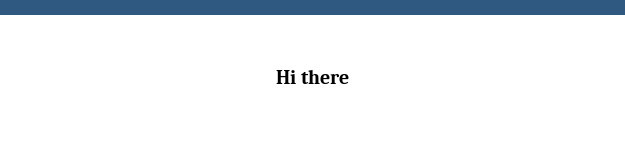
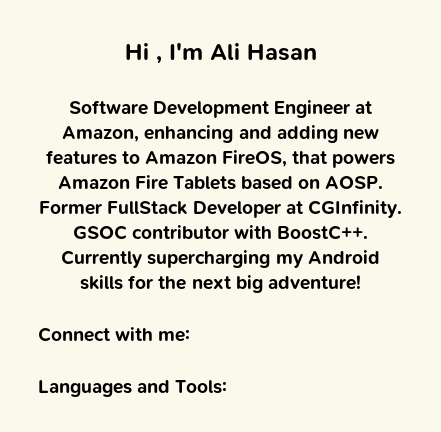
- Hi there
+ Hi , I'm Ali Hasan
+ Software Development Engineer at Amazon, enhancing and adding new features to Amazon FireOS, that powers Amazon Fire Tablets based on AOSP. Former FullStack Developer at CGInfinity. GSOC contributor with BoostC++. Currently supercharging my Android skills for the next big adventure!
+ Connect with me:
+ Languages and Tools:

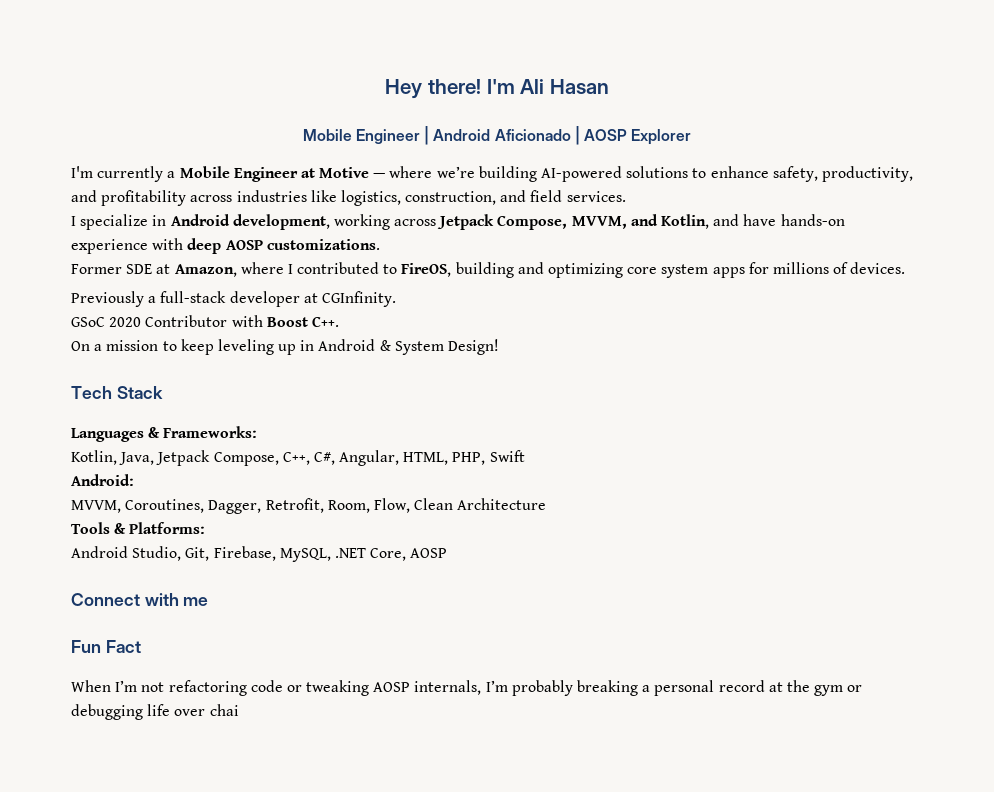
- Hi , I'm Ali Hasan
+ Hey there! I'm Ali Hasan
- Software Development Engineer at Amazon, enhancing and adding new features to Amazon FireOS, that powers Amazon Fire Tablets based on AOSP. Former FullStack Developer at CGInfinity. GSOC contributor with BoostC++. Currently supercharging my Android skills for the next big adventure!
- Connect with me:
- Languages and Tools:
+ Mobile Engineer | Android Aficionado | AOSP Explorer
+ I'm currently a Mobile Engineer at Motive — where we’re building AI-powered solutions to enhance safety, productivity, and profitability across industries like logistics, construction, and field services.
+ I specialize in Android development, working across Jetpack Compose, MVVM, and Kotlin, and have hands-on experience with deep AOSP customizations.
+ Former SDE at Amazon, where I contributed to FireOS, building and optimizing core system apps for millions of devices.
+ Previously a full-stack developer at CGInfinity.
+ GSoC 2020 Contributor with Boost C++.
+ On a mission to keep leveling up in Android & System Design!
+ Tech Stack
+ Languages & Frameworks:
+ Kotlin, Java, Jetpack Compose, C++, C#, Angular, HTML, PHP, Swift
+ Android:
+ MVVM, Coroutines, Dagger, Retrofit, Room, Flow, Clean Architecture
+ Tools & Platforms:
+ Android Studio, Git, Firebase, MySQL, .NET Core, AOSP
+ Connect with me
+ Fun Fact
+ When I’m not refactoring code or tweaking AOSP internals, I’m probably breaking a personal record at the gym or debugging life over chai

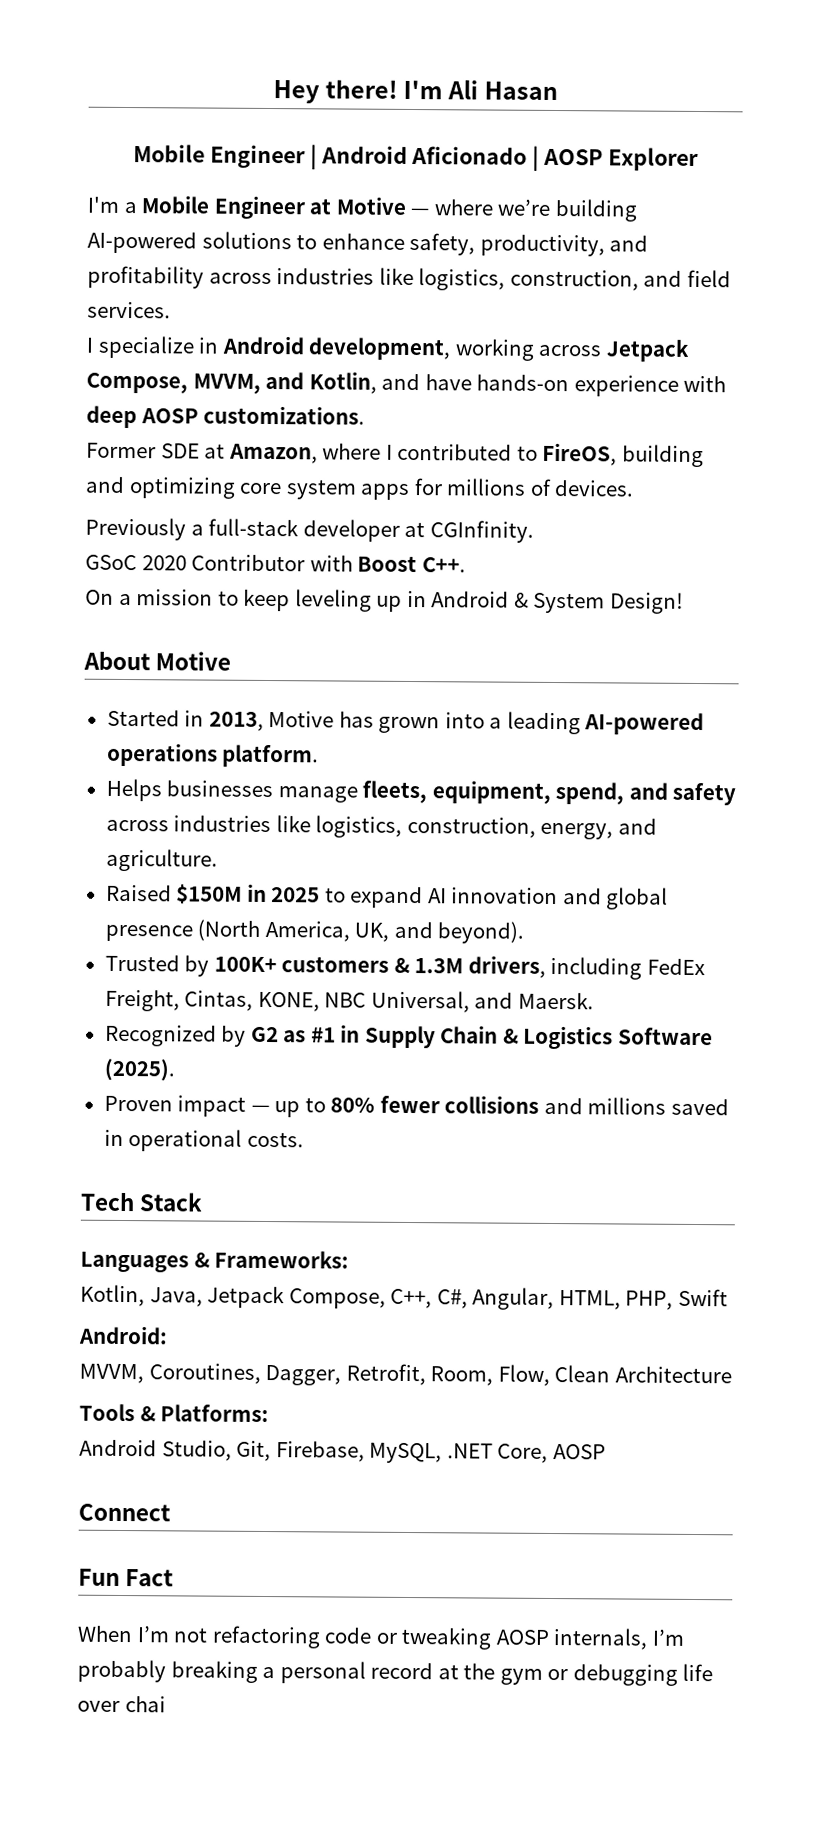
- I'm currently a Mobile Engineer at Motive — where we’re building AI-powered solutions to enhance safety, productivity, and profitability across industries like logistics, construction, and field services.
+ I'm a Mobile Engineer at Motive — where we’re building AI-powered solutions to enhance safety, productivity, and profitability across industries like logistics, construction, and field services.
+ About Motive
+ Started in 2013, Motive has grown into a leading AI-powered operations platform.
+ Helps businesses manage fleets, equipment, spend, and safety across industries like logistics, construction, energy, and agriculture.
+ Raised $150M in 2025 to expand AI innovation and global presence (North America, UK, and beyond).
+ Trusted by 100K+ customers & 1.3M drivers, including FedEx Freight, Cintas, KONE, NBC Universal, and Maersk.
+ Recognized by G2 as #1 in Supply Chain & Logistics Software (2025).
+ Proven impact — up to 80% fewer collisions and millions saved in operational costs.
- Connect with me
+ Connect

